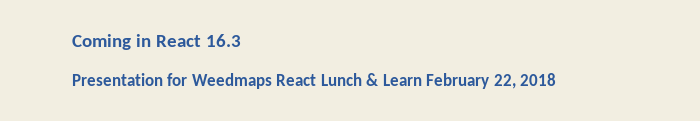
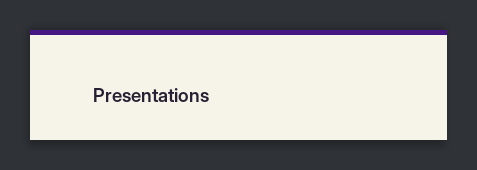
- Coming in React 16.3
- Presentation for Weedmaps React Lunch & Learn February 22, 2018
+ Presentations

